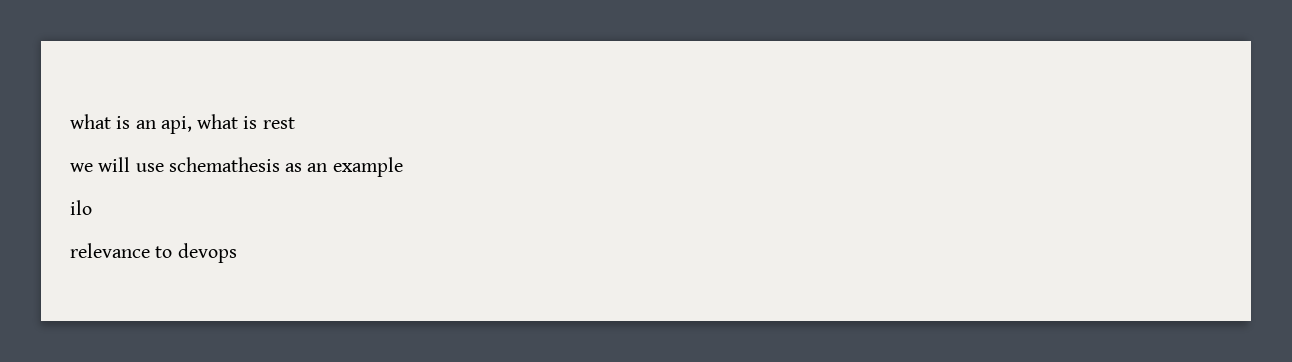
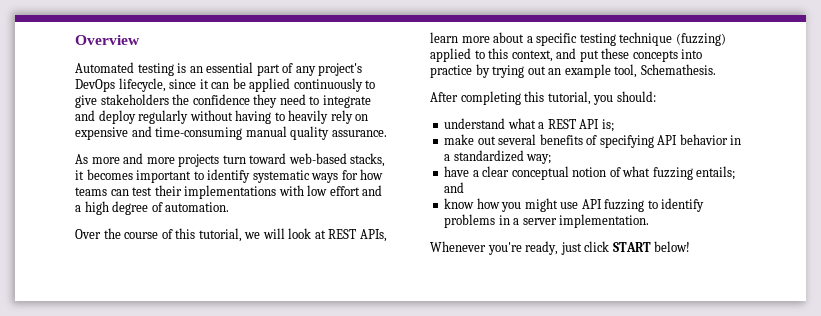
- what is an api, what is rest
- we will use schemathesis as an example
- ilo
- relevance to devops
+ Overview
+ Automated testing is an essential part of any project's DevOps lifecycle, since it can be applied continuously to give stakeholders the confidence they need to integrate and deploy regularly without having to heavily rely on expensive and time-consuming manual quality assurance.
+ As more and more projects turn toward web-based stacks, it becomes important to identify systematic ways for how teams can test their implementations with low effort and a high degree of automation.
+ Over the course of this tutorial, we will look at REST APIs, learn more about a specific testing technique (fuzzing) applied to this context, and put these concepts into practice by trying out an example tool, Schemathesis.
+ After completing this tutorial, you should:
+ understand what a REST API is;
+ make out several benefits of specifying API behavior in a standardized way;
+ have a clear conceptual notion of what fuzzing entails; and
+ know how you might use API fuzzing to identify problems in a server implementation.
+ Whenever you're ready, just click START below!

